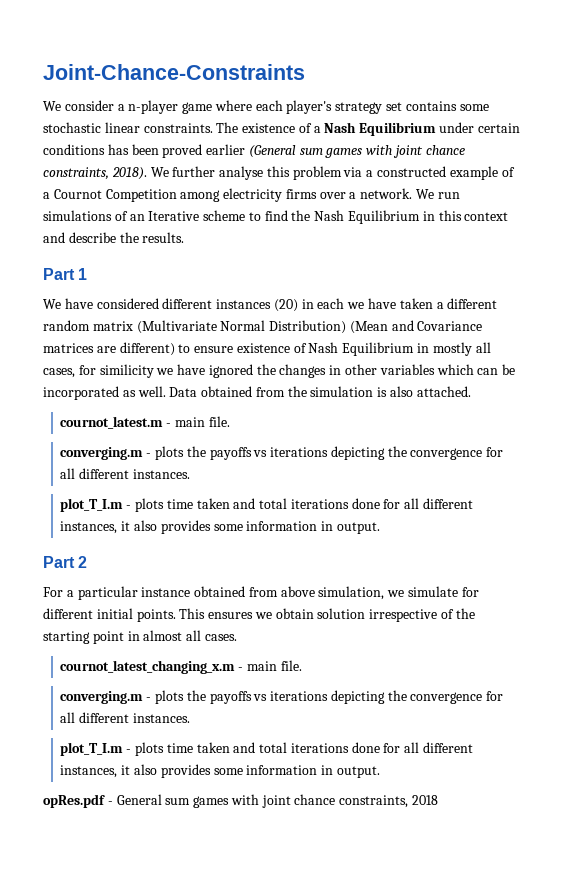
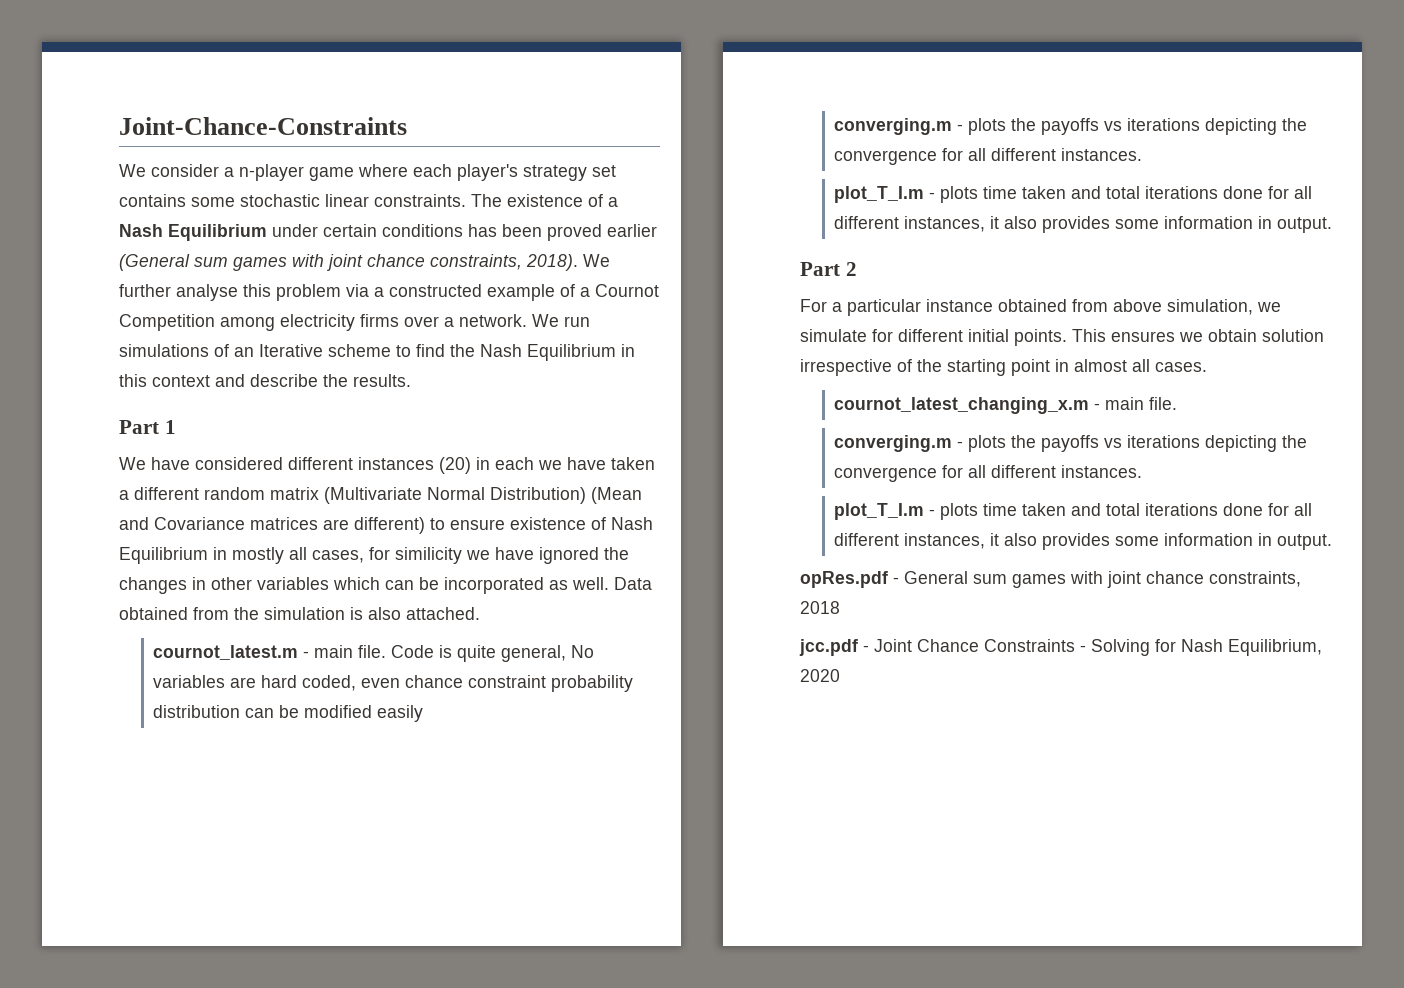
+ Code is quite general, No variables are hard coded, even chance constraint probability distribution can be modified easily
+ jcc.pdf - Joint Chance Constraints - Solving for Nash Equilibrium, 2020

